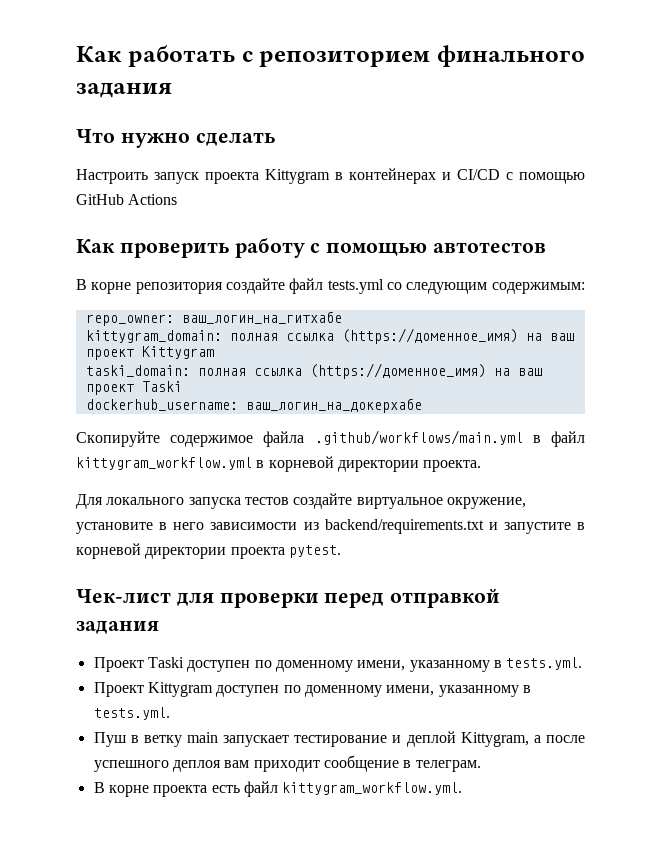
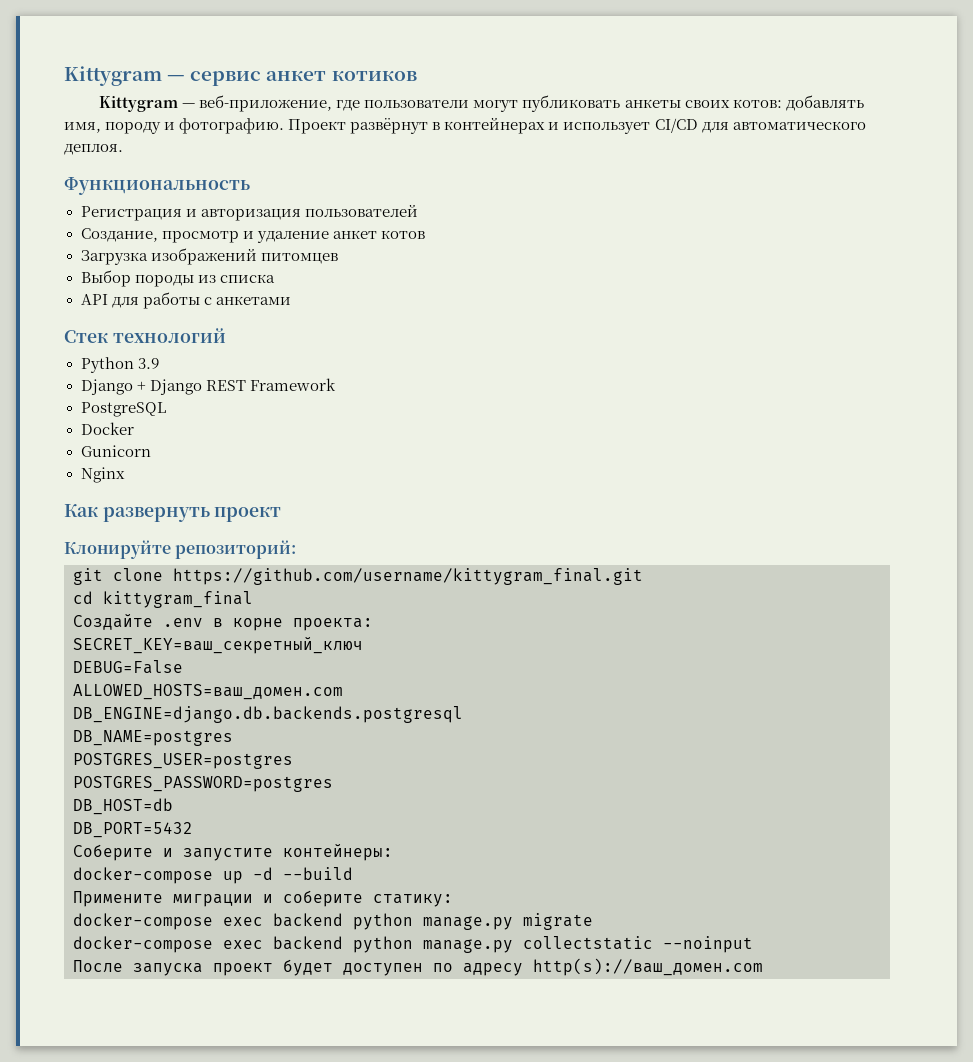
- Как работать с репозиторием финального задания
- Что нужно сделать
- Настроить запуск проекта Kittygram в контейнерах и CI/CD с помощью GitHub Actions
- Как проверить работу с помощью автотестов
- В корне репозитория создайте файл tests.yml со следующим содержимым:
- repo_owner: ваш_логин_на_гитхабе
- kittygram_domain: полная ссылка (https://доменное_имя) на ваш проект Kittygram
- taski_domain: полная ссылка (https://доменное_имя) на ваш проект Taski
- dockerhub_username: ваш_логин_на_докерхабе
- Скопируйте содержимое файла .github/workflows/main.yml в файл kittygram_workflow.yml в корневой директории проекта.
- Для локального запуска тестов создайте виртуальное окружение, установите в него зависимости из backend/requirements.txt и запустите в корневой директории проекта pytest.
- Чек-лист для проверки перед отправкой задания
- Проект Taski доступен по доменному имени, указанному в tests.yml.
- Проект Kittygram доступен по доменному имени, указанному в tests.yml.
- Пуш в ветку main запускает тестирование и деплой Kittygram, а после успешного деплоя вам приходит сообщение в телеграм.
- В корне проекта есть файл kittygram_workflow.yml.
+ Kittygram — сервис анкет котиков
+ Kittygram — веб-приложение, где пользователи могут публиковать анкеты своих котов: добавлять имя, породу и фотографию. Проект развёрнут в контейнерах и использует CI/CD для автоматического деплоя.
+ Функциональность
+ Регистрация и авторизация пользователей
+ Создание, просмотр и удаление анкет котов
+ Загрузка изображений питомцев
+ Выбор породы из списка
+ API для работы с анкетами
+ Стек технологий
+ Python 3.9
+ Django + Django REST Framework
+ PostgreSQL
+ Docker
+ Gunicorn
+ Nginx
+ Как развернуть проект
+ Клонируйте репозиторий:
+ git clone https://github.com/username/kittygram_final.git
+ cd kittygram_final
+ Создайте .env в корне проекта:
+ SECRET_KEY=ваш_секретный_ключ
+ DEBUG=False
+ ALLOWED_HOSTS=ваш_домен.com
+ DB_ENGINE=django.db.backends.postgresql
+ DB_NAME=postgres
+ POSTGRES_USER=postgres
+ POSTGRES_PASSWORD=postgres
+ DB_HOST=db
+ DB_PORT=5432
+ Соберите и запустите контейнеры:
+ docker-compose up -d --build
+ Примените миграции и соберите статику:
+ docker-compose exec backend python manage.py migrate
+ docker-compose exec backend python manage.py collectstatic --noinput
+ После запуска проект будет доступен по адресу http(s)://ваш_домен.com

